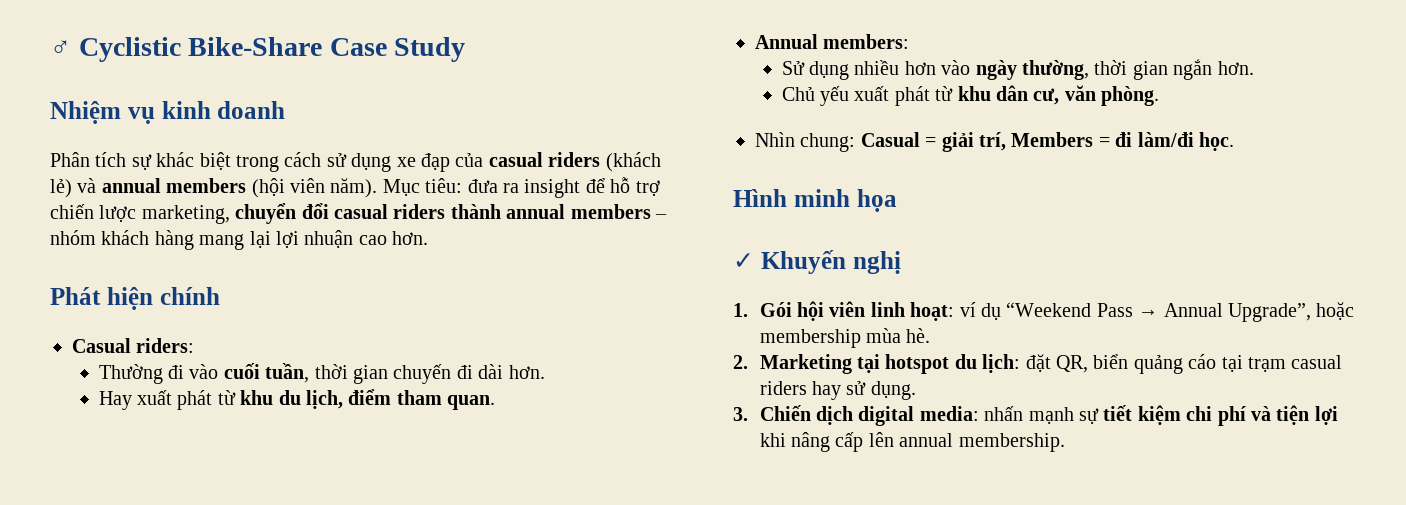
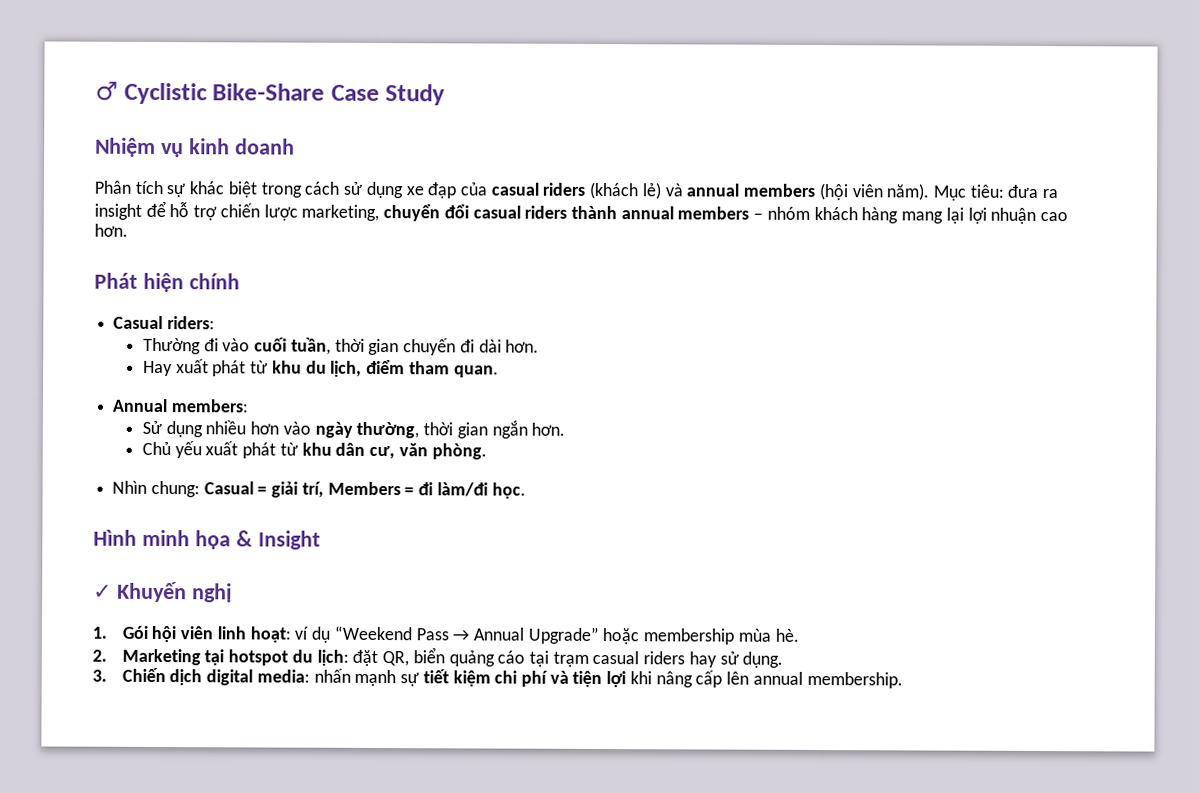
- Hình minh họa
+ Hình minh họa & Insight
- 1. Gói hội viên linh hoạt: ví dụ “Weekend Pass → Annual Upgrade”, hoặc membership mùa hè.
+ 1. Gói hội viên linh hoạt: ví dụ “Weekend Pass → Annual Upgrade” hoặc membership mùa hè.

